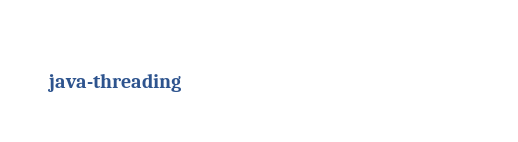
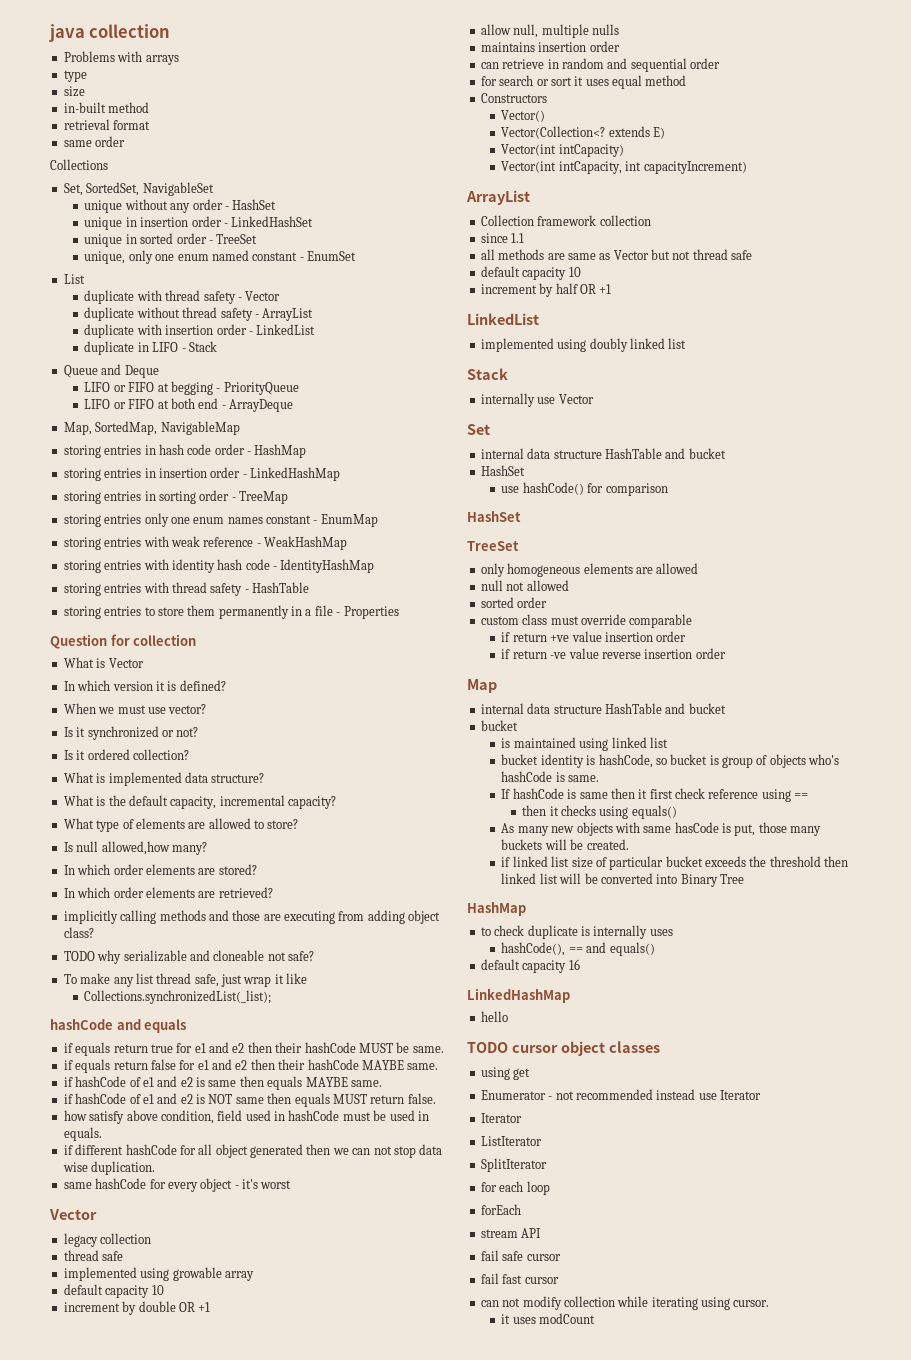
- java-threading
+ java collection
+ Problems with arrays
+ type
+ size
+ in-built method
+ retrieval format
+ same order
+ Collections
+ Set, SortedSet, NavigableSet
+ unique without any order - HashSet
+ unique in insertion order - LinkedHashSet
+ unique in sorted order - TreeSet
+ unique, only one enum named constant - EnumSet
+ List
+ duplicate with thread safety - Vector
+ duplicate without thread safety - ArrayList
+ duplicate with insertion order - LinkedList
+ duplicate in LIFO - Stack
+ Queue and Deque
+ LIFO or FIFO at begging - PriorityQueue
+ LIFO or FIFO at both end - ArrayDeque
+ Map, SortedMap, NavigableMap
+ storing entries in hash code order - HashMap
+ storing entries in insertion order - LinkedHashMap
+ storing entries in sorting order - TreeMap
+ storing entries only one enum names constant - EnumMap
+ storing entries with weak reference - WeakHashMap
+ storing entries with identity hash code - IdentityHashMap
+ storing entries with thread safety - HashTable
+ storing entries to store them permanently in a file - Properties
+ Question for collection
+ What is Vector
+ In which version it is defined?
+ When we must use vector?
+ Is it synchronized or not?
+ Is it ordered collection?
+ What is implemented data structure?
+ What is the default capacity, incremental capacity?
+ What type of elements are allowed to store?
+ Is null allowed,how many?
+ In which order elements are stored?
+ In which order elements are retrieved?
+ implicitly calling methods and those are executing from adding object class?
+ TODO why serializable and cloneable not safe?
+ To make any list thread safe, just wrap it like
+ Collections.synchronizedList(_list);
+ hashCode and equals
+ if equals return true for e1 and e2 then their hashCode MUST be same.
+ if equals return false for e1 and e2 then their hashCode MAYBE same.
+ if hashCode of e1 and e2 is same then equals MAYBE same.
+ if hashCode of e1 and e2 is NOT same then equals MUST return false.
+ how satisfy above condition, field used in hashCode must be used in equals.
+ if different hashCode for all object generated then we can not stop data wise duplication.
+ same hashCode for every object - it's worst
+ Vector
+ legacy collection
+ thread safe
+ implemented using growable array
+ default capacity 10
+ increment by double OR +1
+ allow null, multiple nulls
+ maintains insertion order
+ can retrieve in random and sequential order
+ for search or sort it uses equal method
+ Constructors
+ Vector()
+ Vector(Collection<? extends E)
+ Vector(int intCapacity)
+ Vector(int intCapacity, int capacityIncrement)
+ ArrayList
+ Collection framework collection
+ since 1.1
+ all methods are same as Vector but not thread safe
+ default capacity 10
+ increment by half OR +1
+ LinkedList
+ implemented using doubly linked list
+ Stack
+ internally use Vector
+ Set
+ internal data structure HashTable and bucket
+ HashSet
+ use hashCode() for comparison
+ HashSet
+ TreeSet
+ only homogeneous elements are allowed
+ null not allowed
+ sorted order
+ custom class must override comparable
+ if return +ve value insertion order
+ if return -ve value reverse insertion order
+ Map
+ internal data structure HashTable and bucket
+ bucket
+ is maintained using linked list
+ bucket identity is hashCode, so bucket is group of objects who's hashCode is same.
+ If hashCode is same then it first check reference using ==
+ then it checks using equals()
+ As many new objects with same hasCode is put, those many buckets will be created.
+ if linked list size of particular bucket exceeds the threshold then linked list will be converted into Binary Tree
+ HashMap
+ to check duplicate is internally uses
+ hashCode(), == and equals()
+ default capacity 16
+ LinkedHashMap
+ hello
+ TODO cursor object classes
+ using get
+ Enumerator - not recommended instead use Iterator
+ Iterator
+ ListIterator
+ SplitIterator
+ for each loop
+ forEach
+ stream API
+ fail safe cursor
+ fail fast cursor
+ can not modify collection while iterating using cursor.
+ it uses modCount

